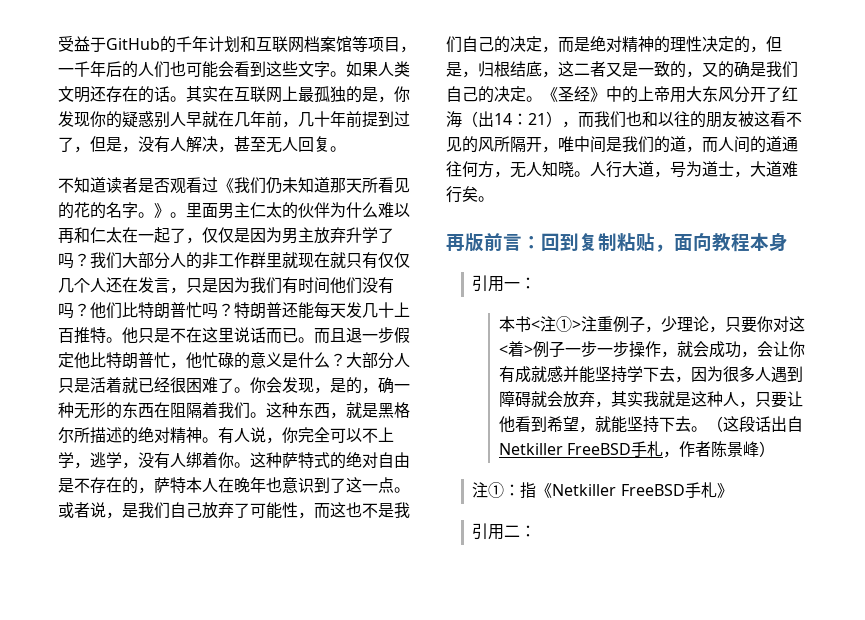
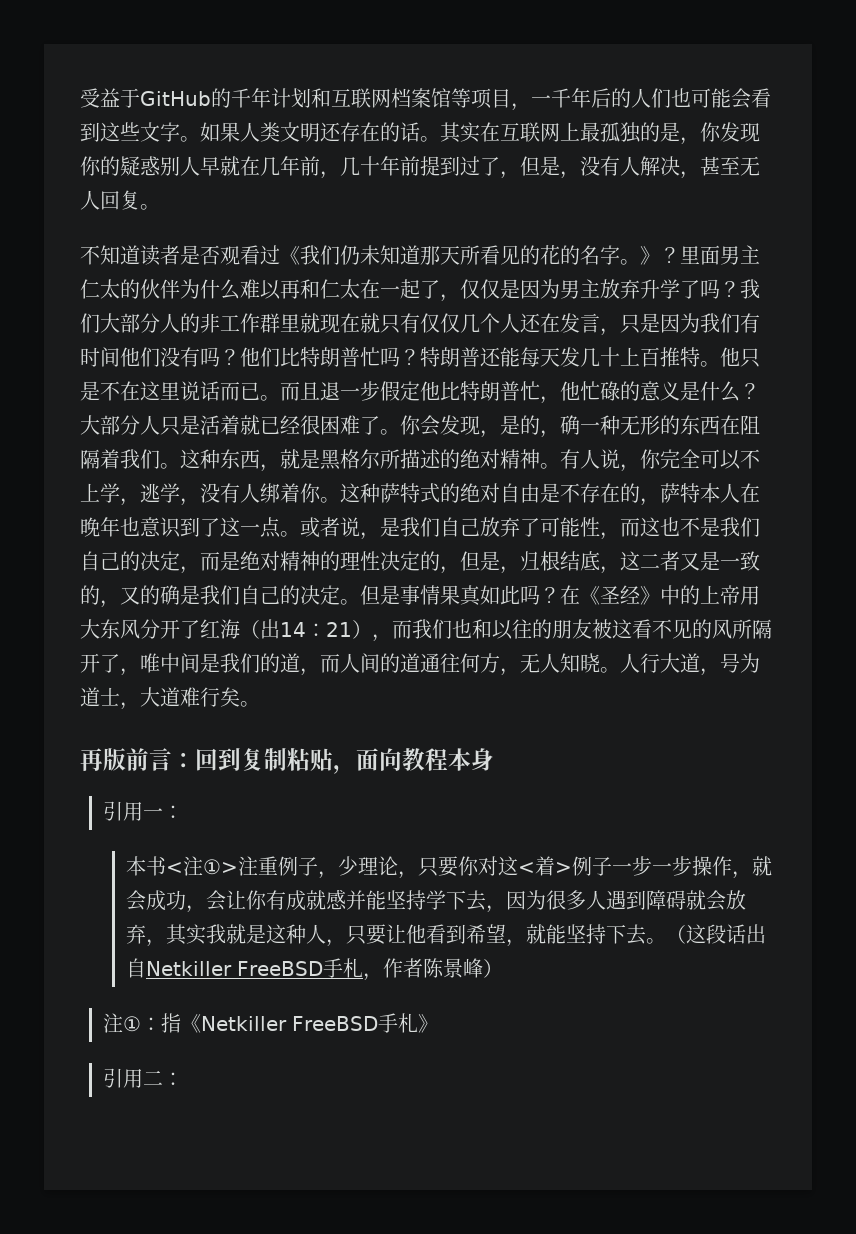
- 》。
+ 》？
- 《圣经》中的上帝用大东风分开了红海（出14：21），而我们也和以往的朋友被这看不见的风所隔开，唯中间是我们的道，而人间的道通往何方，无人知晓。
+ 但是事情果真如此吗？在《圣经》中的上帝用大东风分开了红海（出14：21），而我们也和以往的朋友被这看不见的风所隔开了，唯中间是我们的道，而人间的道通往何方，无人知晓。

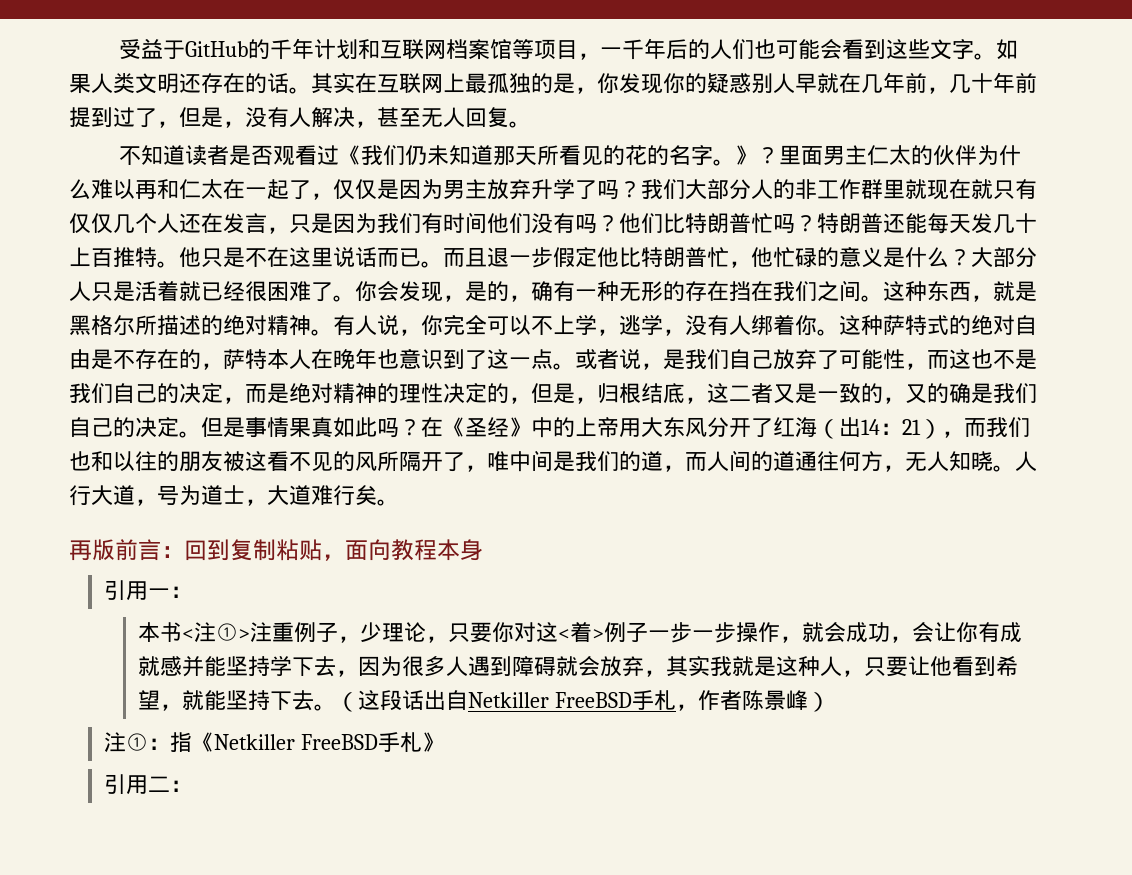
- 你会发现，是的，确一种无形的东西在阻隔着我们。
+ 你会发现，是的，确有一种无形的存在挡在我们之间。

